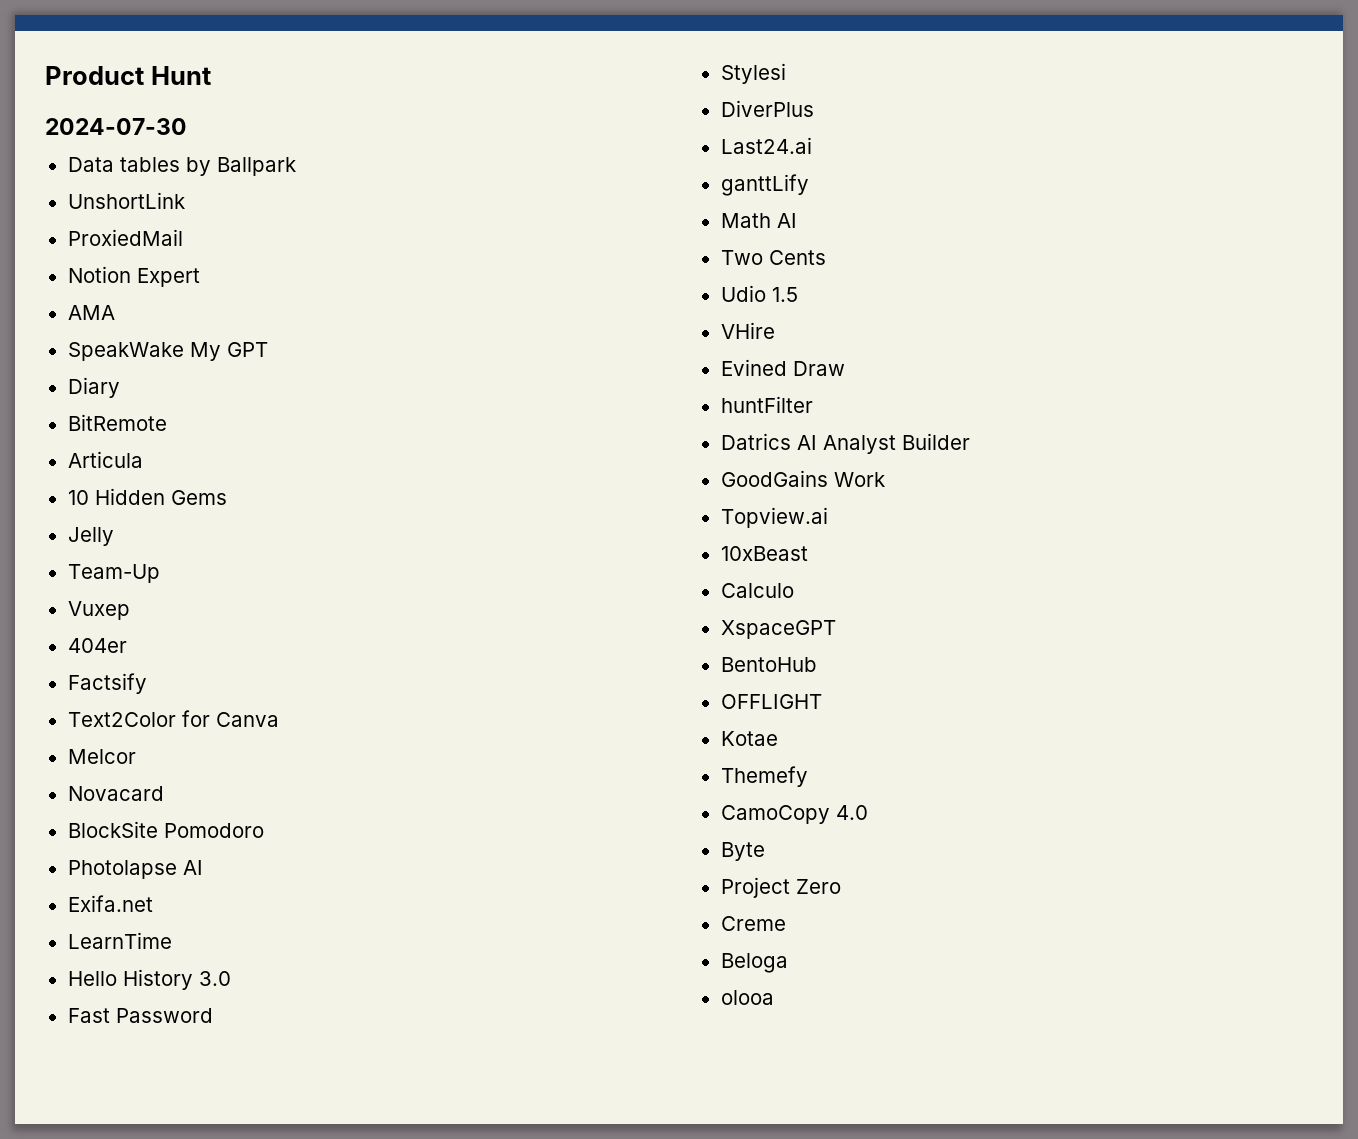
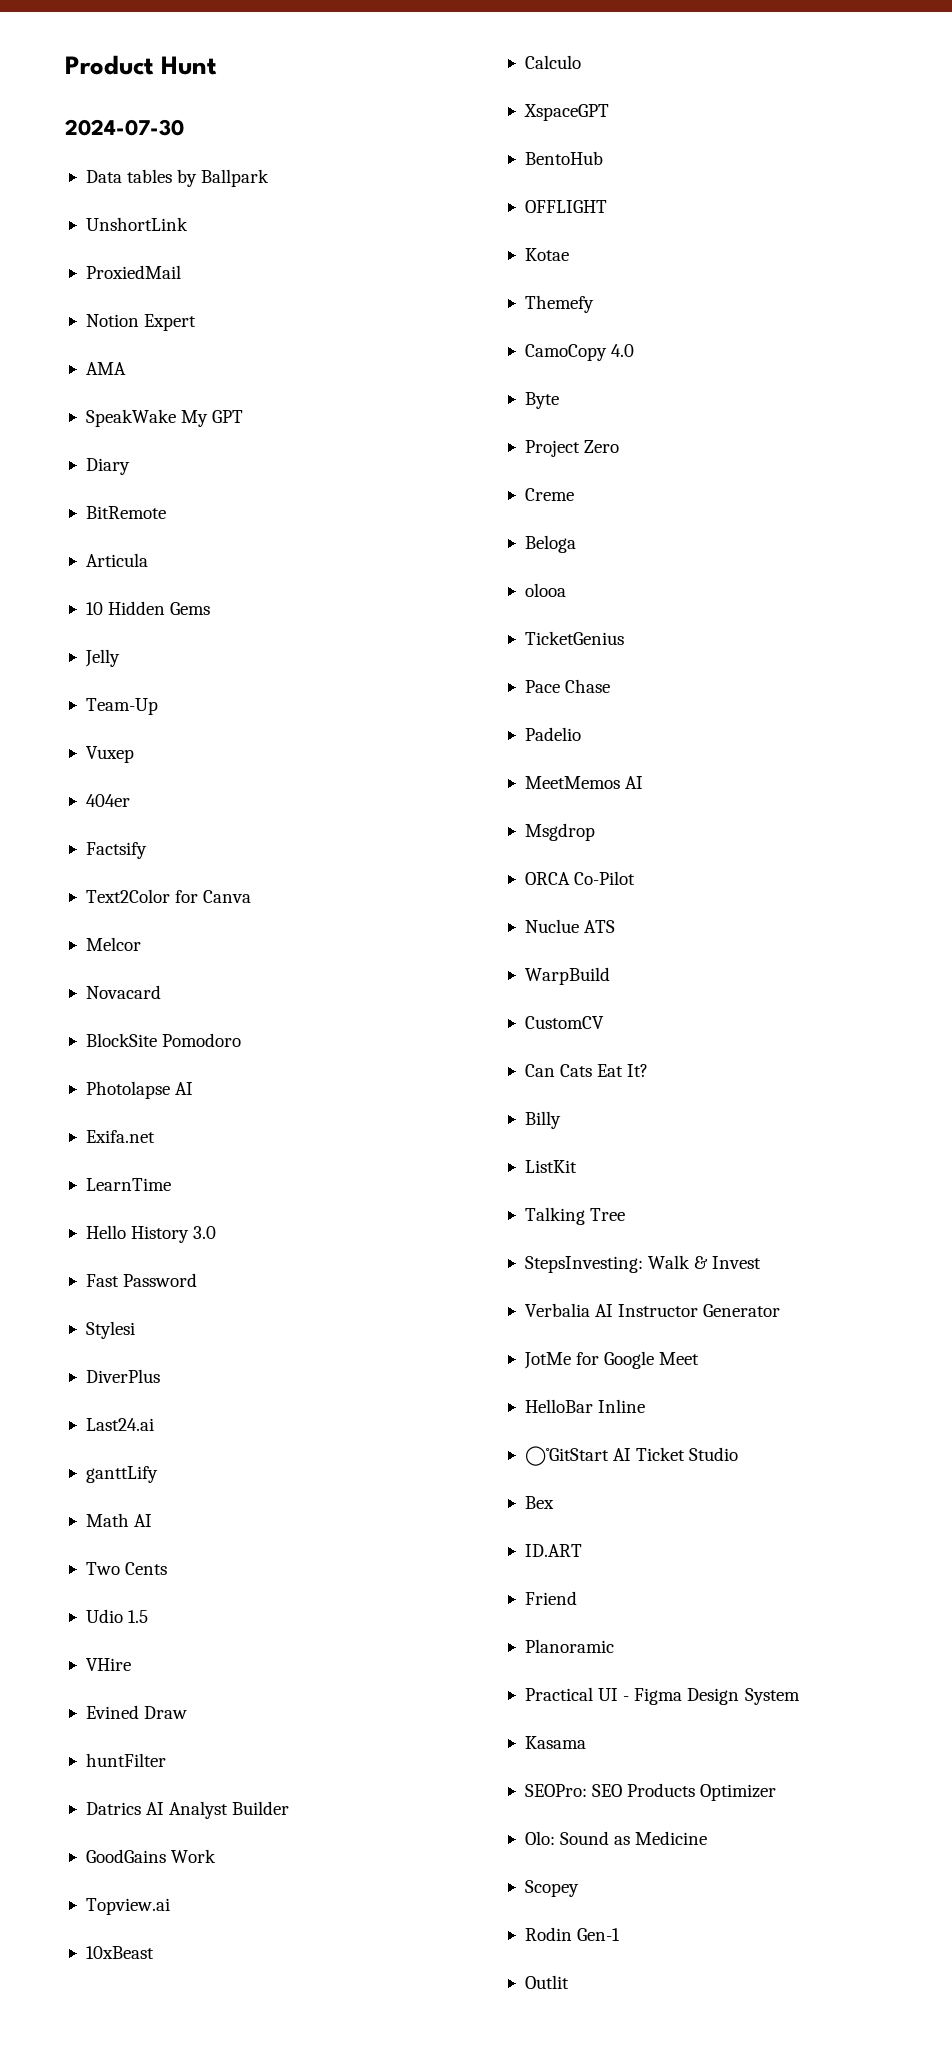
+ TicketGenius
+ Pace Chase
+ Padelio
+ MeetMemos AI
+ Msgdrop
+ ORCA Co-Pilot
+ Nuclue ATS
+ WarpBuild
+ CustomCV
+ Can Cats Eat It?
+ Billy
+ ListKit
+ Talking Tree
+ StepsInvesting: Walk & Invest
+ Verbalia AI Instructor Generator
+ JotMe for Google Meet
+ HelloBar Inline
+ ◯˚GitStart AI Ticket Studio
+ Bex
+ ID.ART
+ Friend
+ Planoramic
+ Practical UI - Figma Design System
+ Kasama
+ SEOPro: SEO Products Optimizer
+ Olo: Sound as Medicine
+ Scopey
+ Rodin Gen-1
+ Outlit

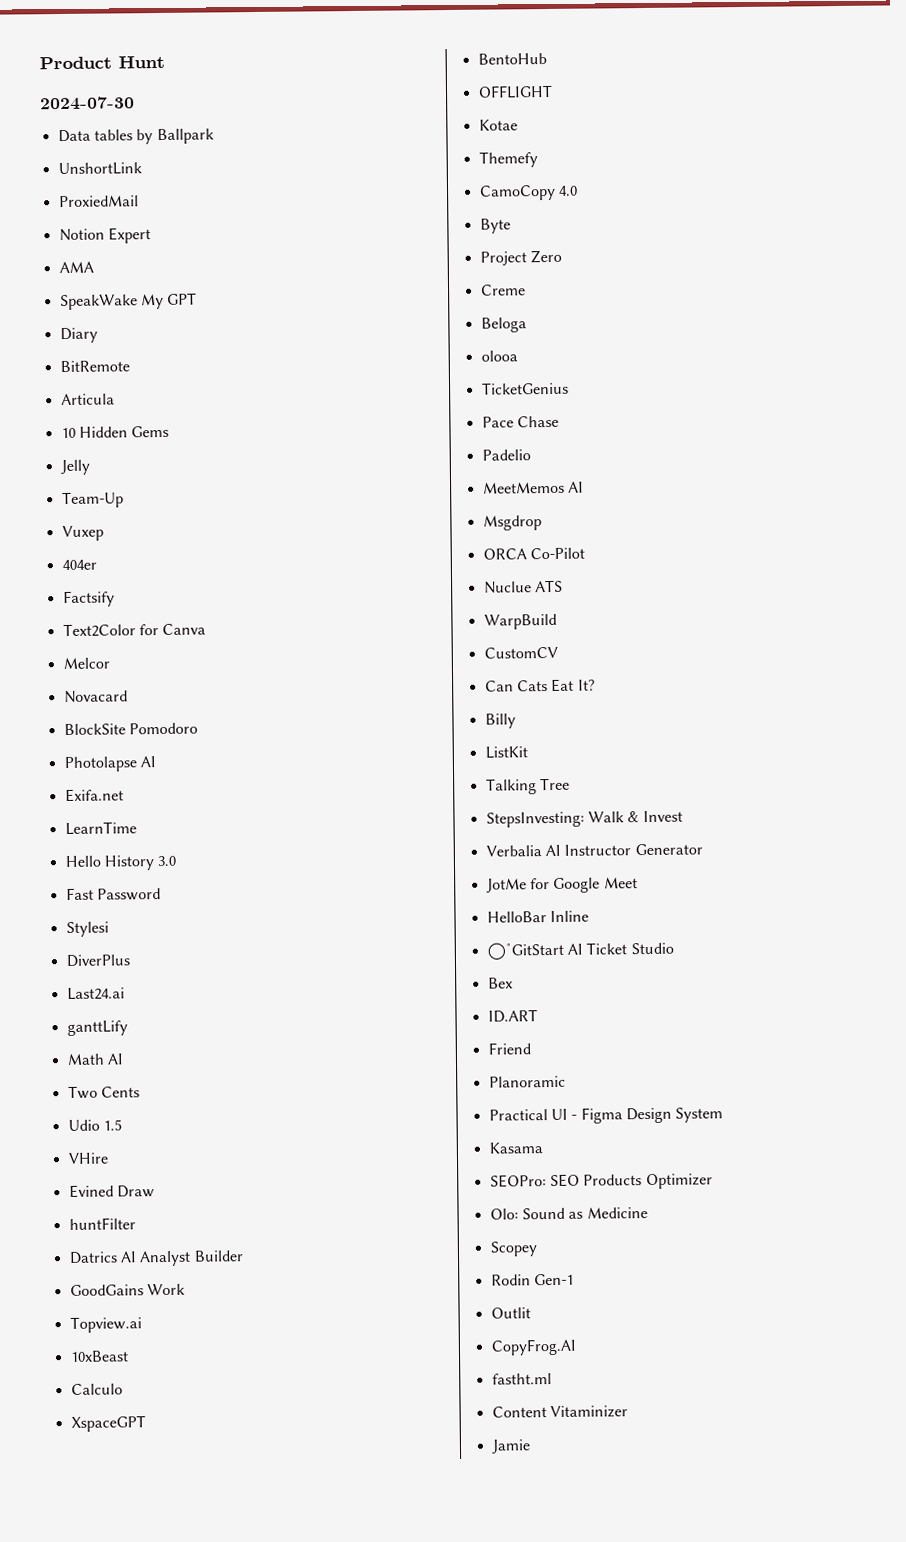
+ CopyFrog.AI
+ fastht.ml
+ Content Vitaminizer
+ Jamie

